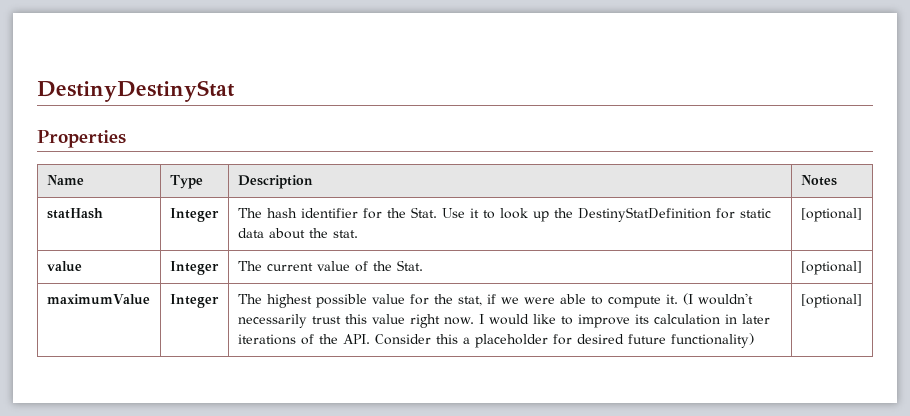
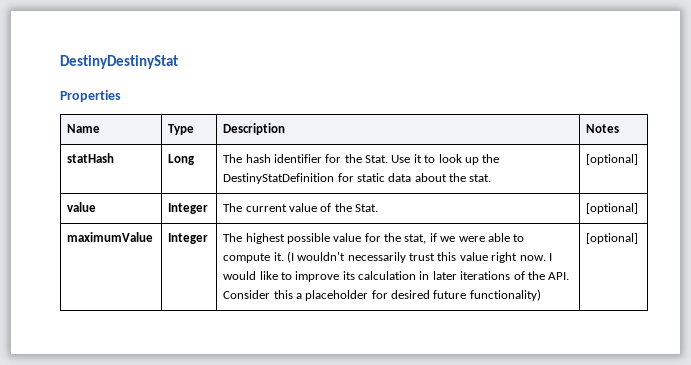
- statHash | Integer | The hash identifier for the Stat. Use it to look up the DestinyStatDefinition for static data about the stat. | [optional]
+ statHash | Long | The hash identifier for the Stat. Use it to look up the DestinyStatDefinition for static data about the stat. | [optional]

